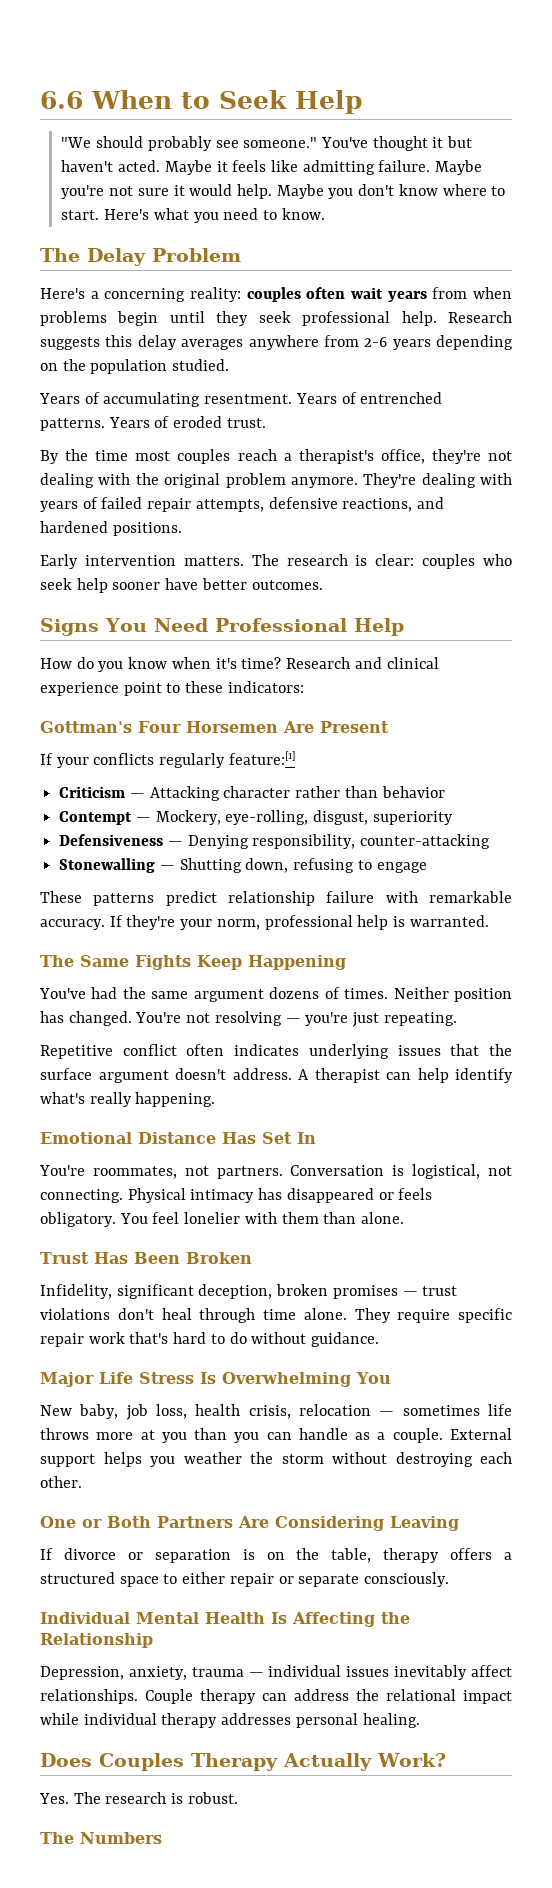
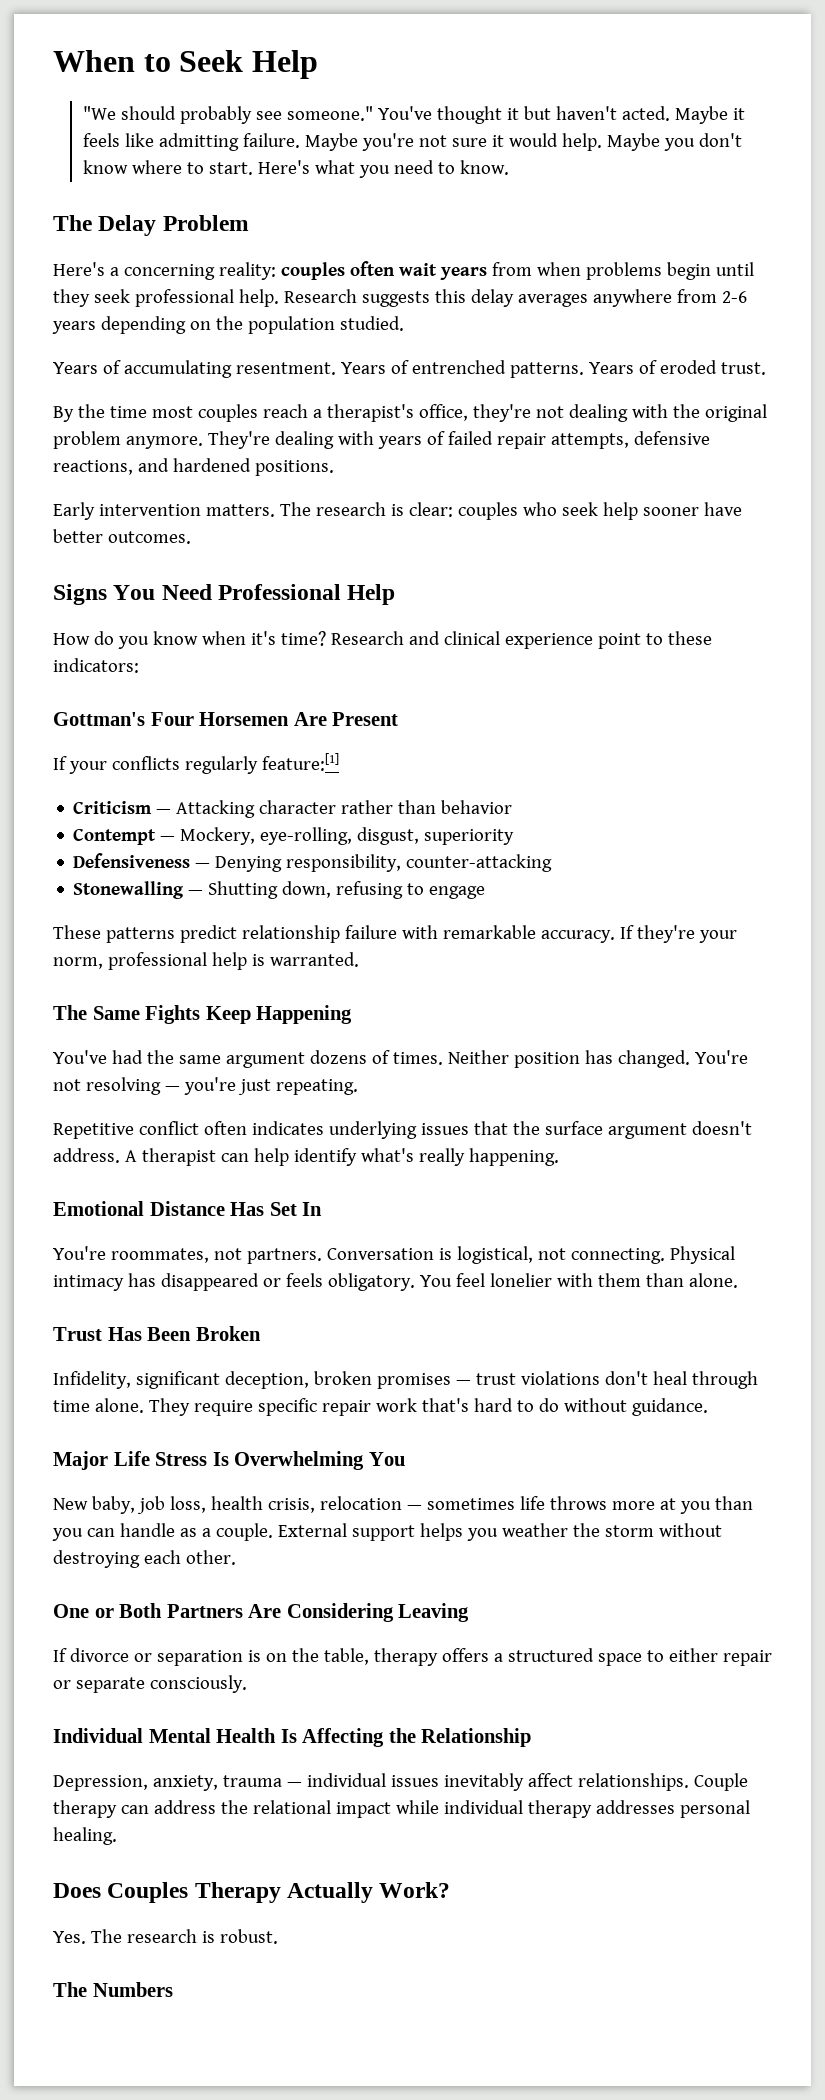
- 6.6 When to Seek Help
+ When to Seek Help

